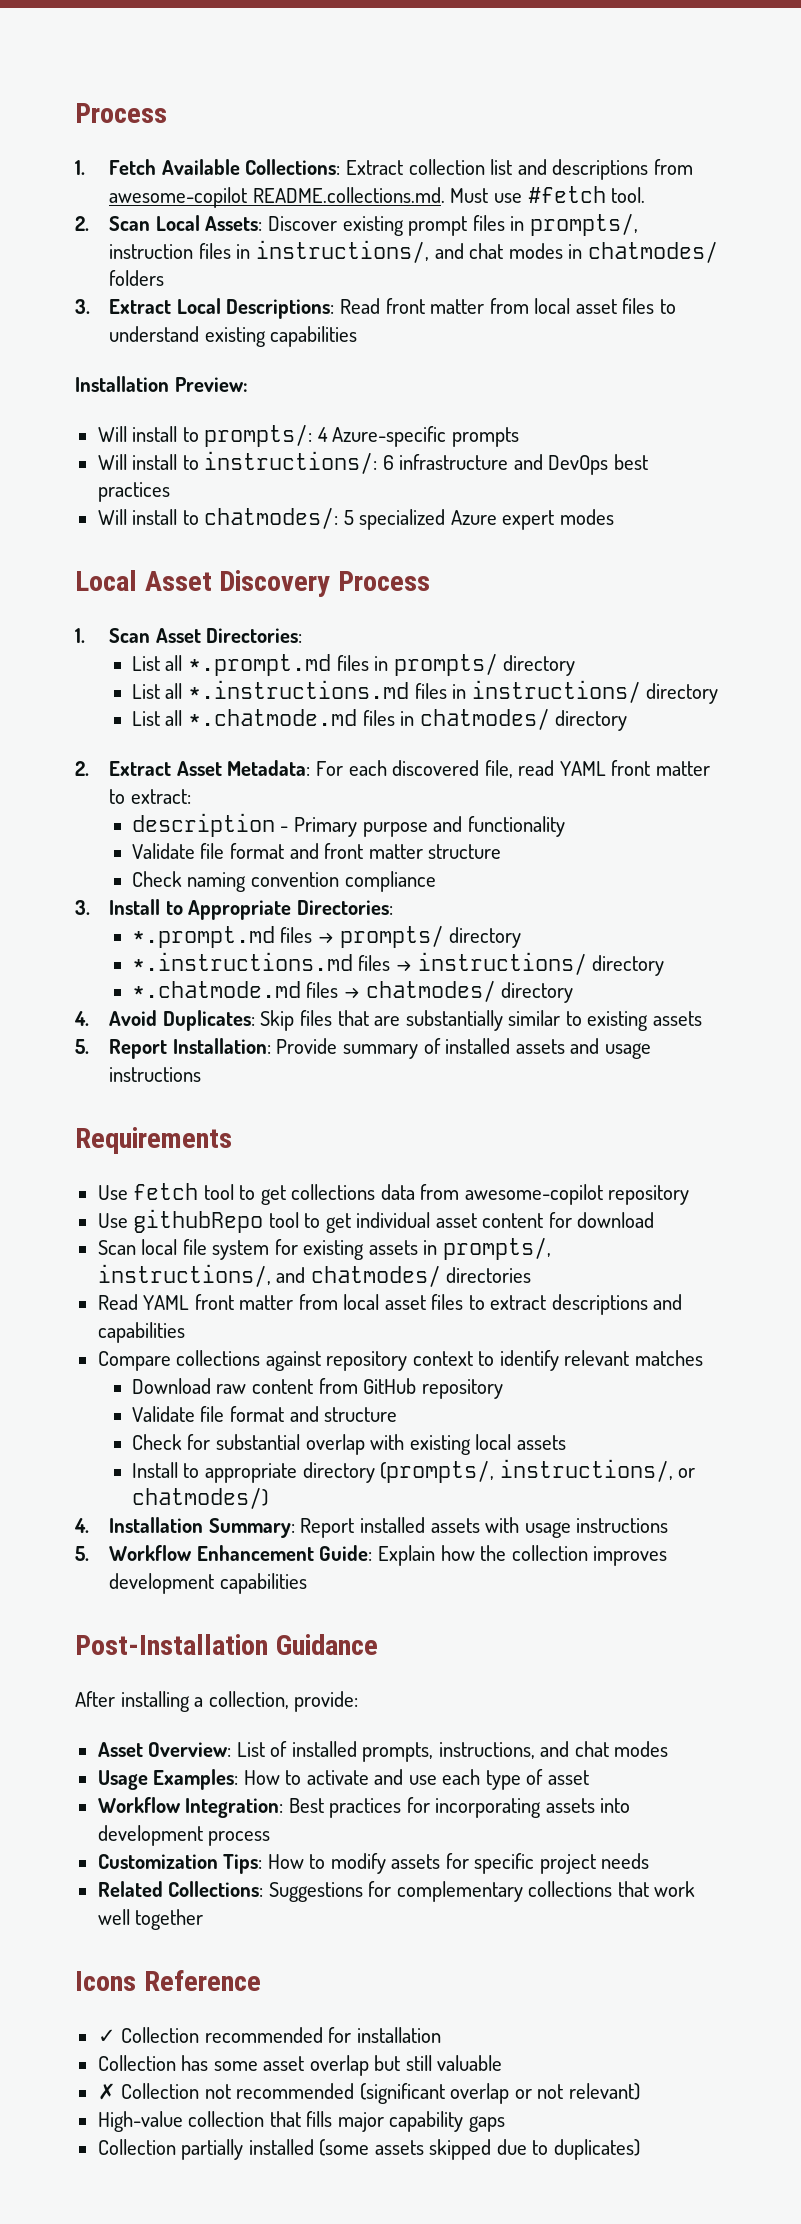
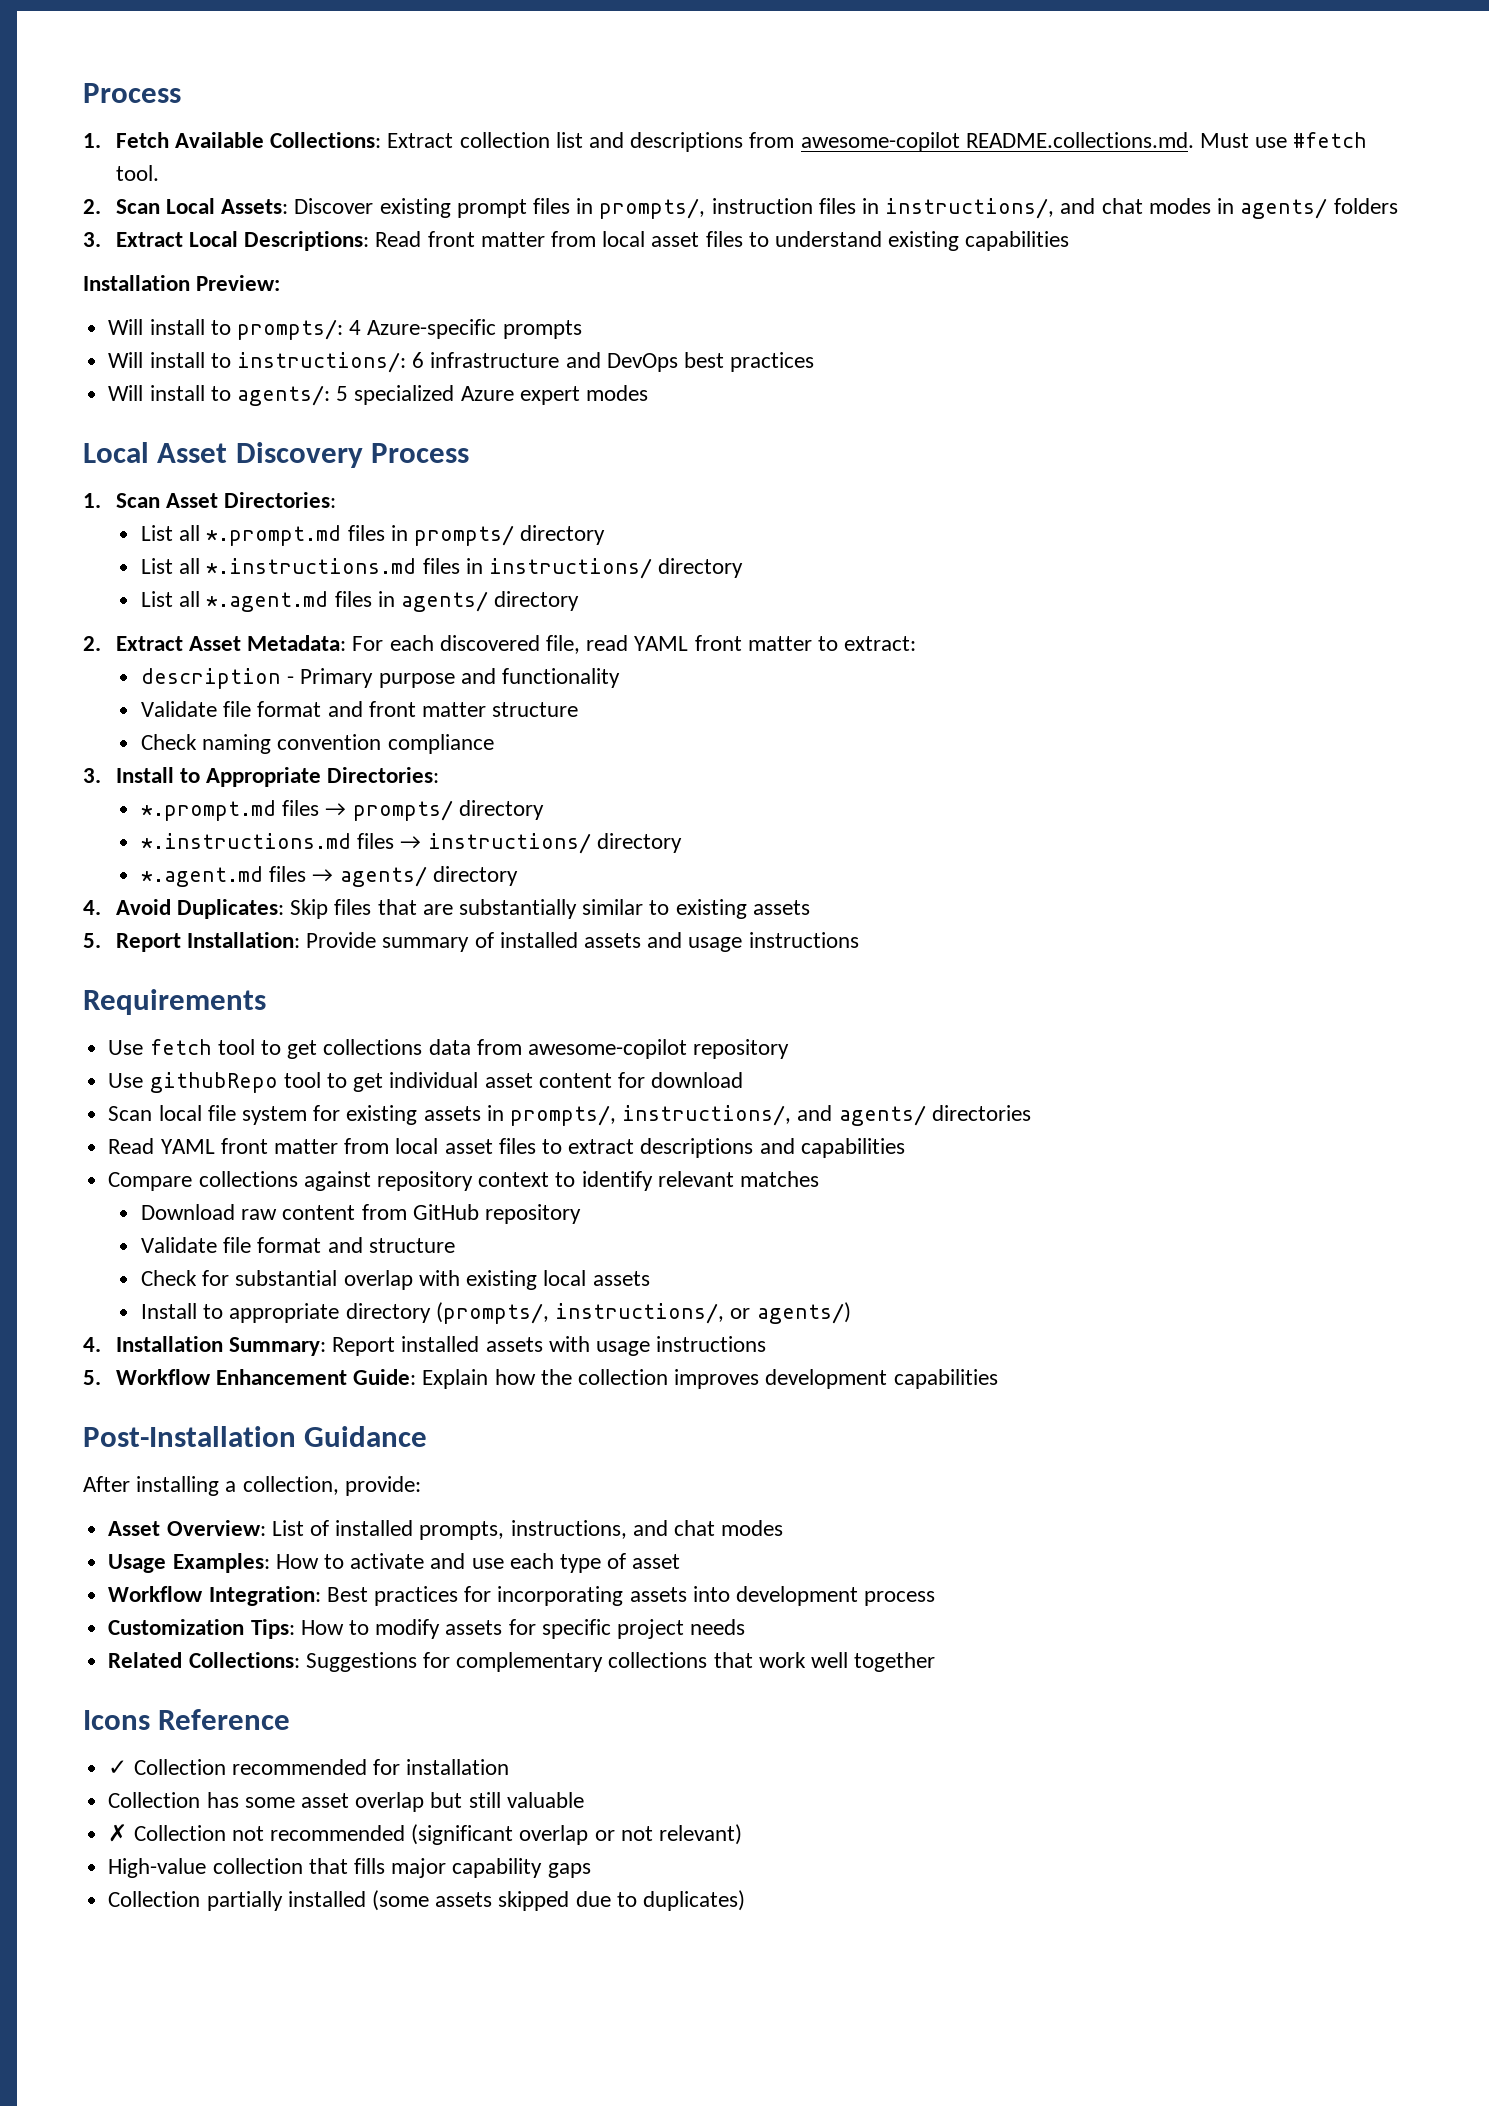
- 2. Scan Local Assets: Discover existing prompt files in prompts/, instruction files in instructions/, and chat modes in chatmodes/ folders
+ 2. Scan Local Assets: Discover existing prompt files in prompts/, instruction files in instructions/, and chat modes in agents/ folders
- Will install to chatmodes/: 5 specialized Azure expert modes
+ Will install to agents/: 5 specialized Azure expert modes
- List all *.chatmode.md files in chatmodes/ directory
+ List all *.agent.md files in agents/ directory
- *.chatmode.md files → chatmodes/ directory
+ *.agent.md files → agents/ directory
- Scan local file system for existing assets in prompts/, instructions/, and chatmodes/ directories
+ Scan local file system for existing assets in prompts/, instructions/, and agents/ directories
- Install to appropriate directory (prompts/, instructions/, or chatmodes/)
+ Install to appropriate directory (prompts/, instructions/, or agents/)

